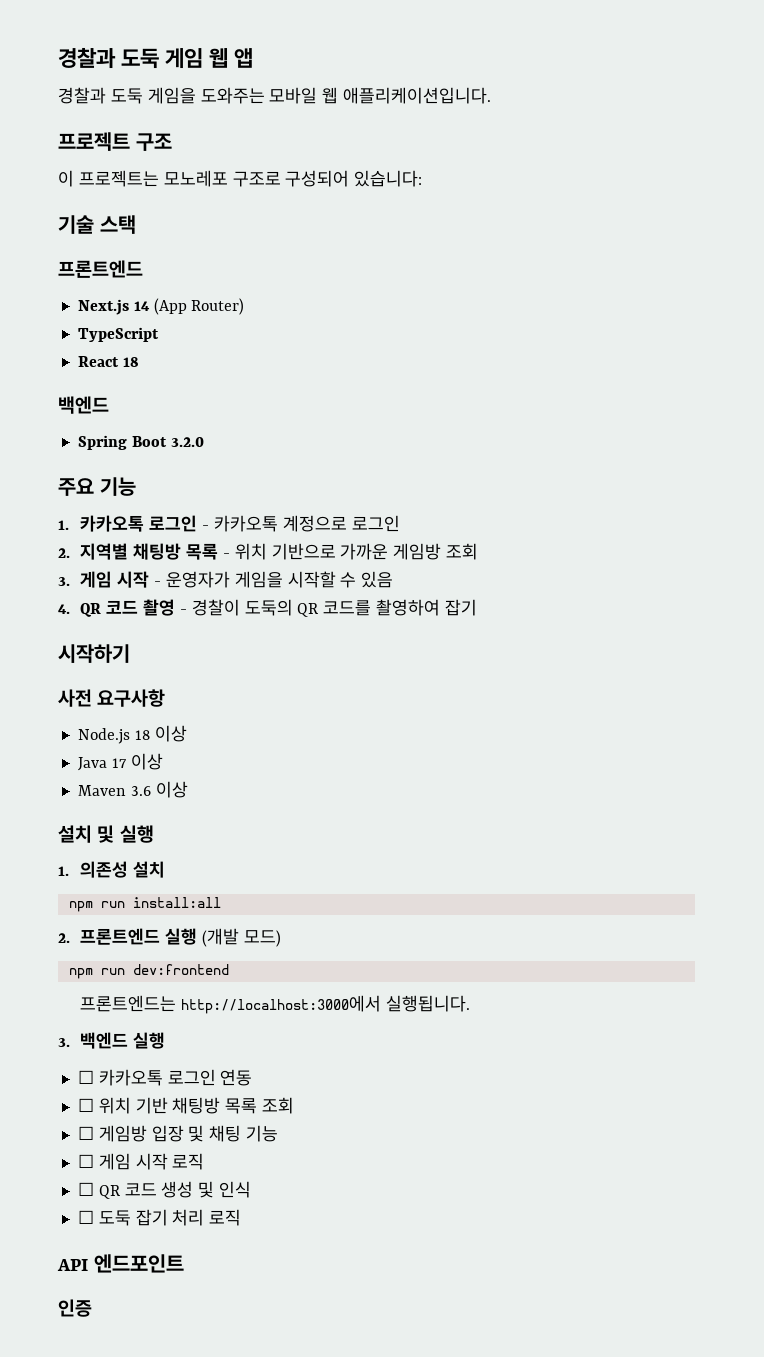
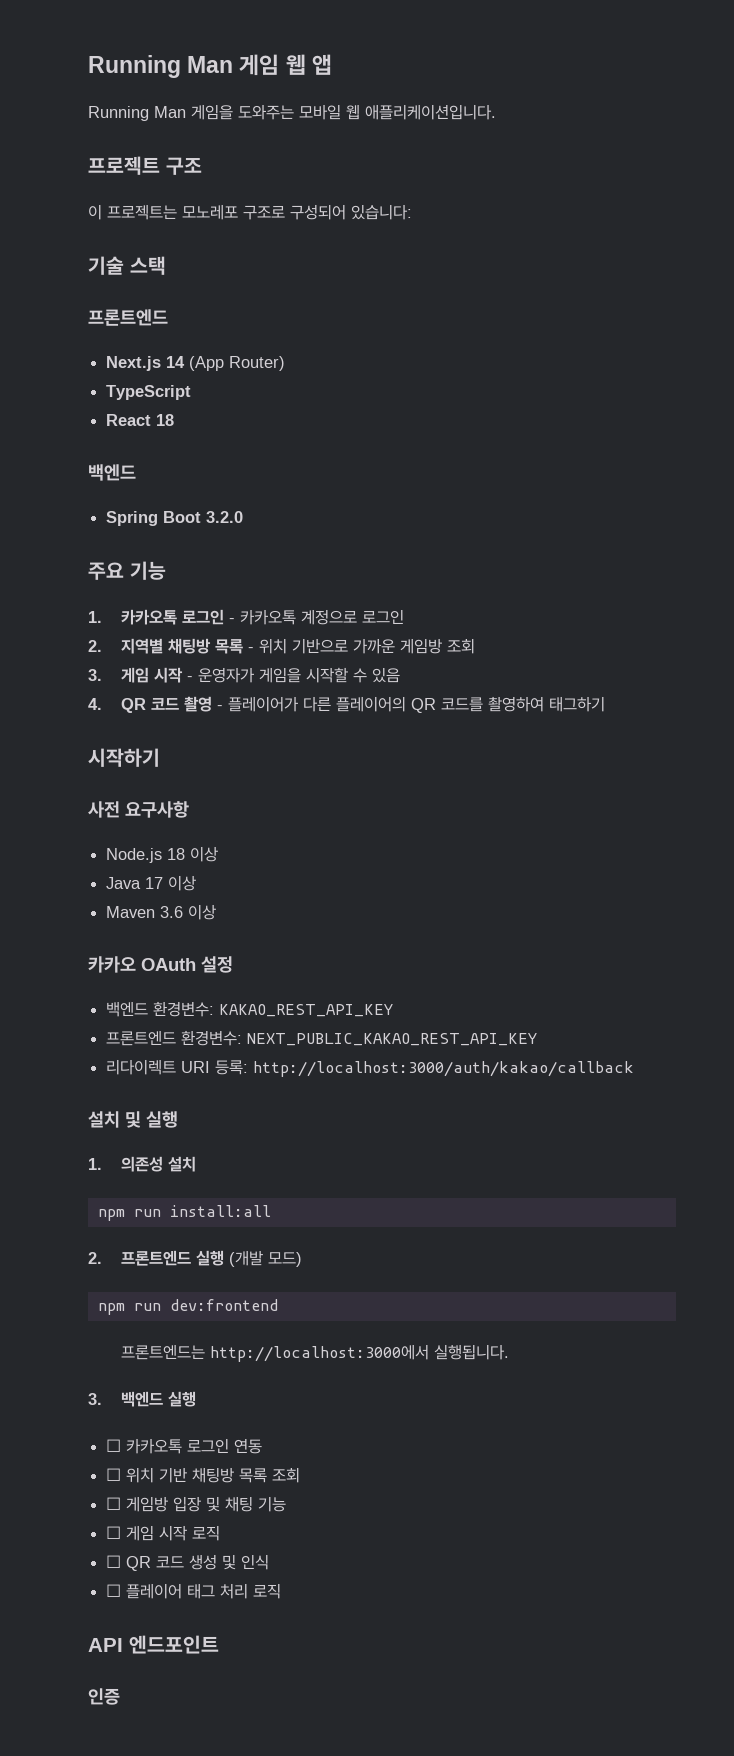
- 경찰과 도둑 게임 웹 앱
+ Running Man 게임 웹 앱
- 경찰과 도둑 게임을 도와주는 모바일 웹 애플리케이션입니다.
+ Running Man 게임을 도와주는 모바일 웹 애플리케이션입니다.
- 4. QR 코드 촬영 - 경찰이 도둑의 QR 코드를 촬영하여 잡기
+ 4. QR 코드 촬영 - 플레이어가 다른 플레이어의 QR 코드를 촬영하여 태그하기
+ 카카오 OAuth 설정
+ 백엔드 환경변수: KAKAO_REST_API_KEY
+ 프론트엔드 환경변수: NEXT_PUBLIC_KAKAO_REST_API_KEY
+ 리다이렉트 URI 등록: http://localhost:3000/auth/kakao/callback
- ☐ 도둑 잡기 처리 로직
+ ☐ 플레이어 태그 처리 로직

